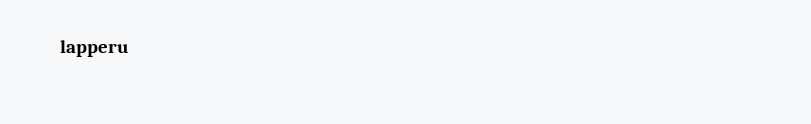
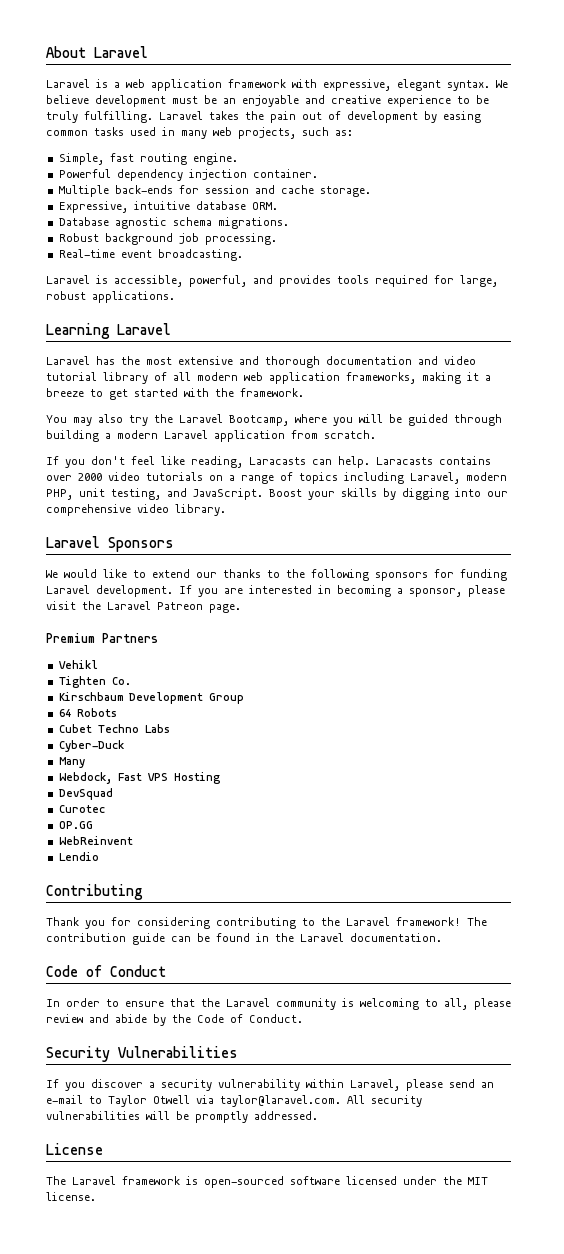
- lapperu
+ About Laravel
+ Laravel is a web application framework with expressive, elegant syntax. We believe development must be an enjoyable and creative experience to be truly fulfilling. Laravel takes the pain out of development by easing common tasks used in many web projects, such as:
+ Simple, fast routing engine.
+ Powerful dependency injection container.
+ Multiple back-ends for session and cache storage.
+ Expressive, intuitive database ORM.
+ Database agnostic schema migrations.
+ Robust background job processing.
+ Real-time event broadcasting.
+ Laravel is accessible, powerful, and provides tools required for large, robust applications.
+ Learning Laravel
+ Laravel has the most extensive and thorough documentation and video tutorial library of all modern web application frameworks, making it a breeze to get started with the framework.
+ You may also try the Laravel Bootcamp, where you will be guided through building a modern Laravel application from scratch.
+ If you don't feel like reading, Laracasts can help. Laracasts contains over 2000 video tutorials on a range of topics including Laravel, modern PHP, unit testing, and JavaScript. Boost your skills by digging into our comprehensive video library.
+ Laravel Sponsors
+ We would like to extend our thanks to the following sponsors for funding Laravel development. If you are interested in becoming a sponsor, please visit the Laravel Patreon page.
+ Premium Partners
+ Vehikl
+ Tighten Co.
+ Kirschbaum Development Group
+ 64 Robots
+ Cubet Techno Labs
+ Cyber-Duck
+ Many
+ Webdock, Fast VPS Hosting
+ DevSquad
+ Curotec
+ OP.GG
+ WebReinvent
+ Lendio
+ Contributing
+ Thank you for considering contributing to the Laravel framework! The contribution guide can be found in the Laravel documentation.
+ Code of Conduct
+ In order to ensure that the Laravel community is welcoming to all, please review and abide by the Code of Conduct.
+ Security Vulnerabilities
+ If you discover a security vulnerability within Laravel, please send an e-mail to Taylor Otwell via taylor@laravel.com. All security vulnerabilities will be promptly addressed.
+ License
+ The Laravel framework is open-sourced software licensed under the MIT license.

